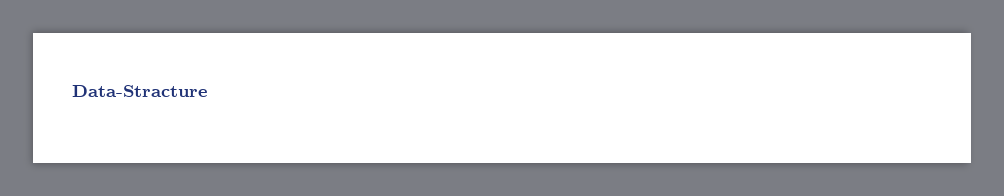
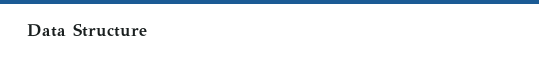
- Data-Stracture
+ Data Structure

